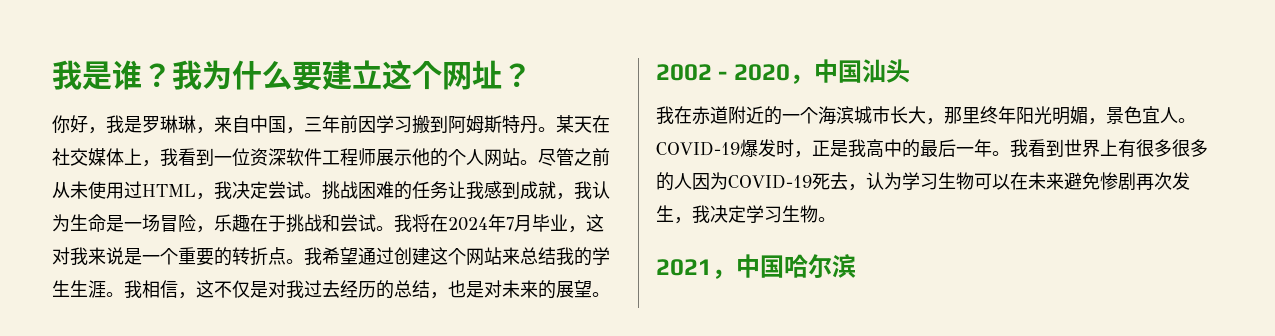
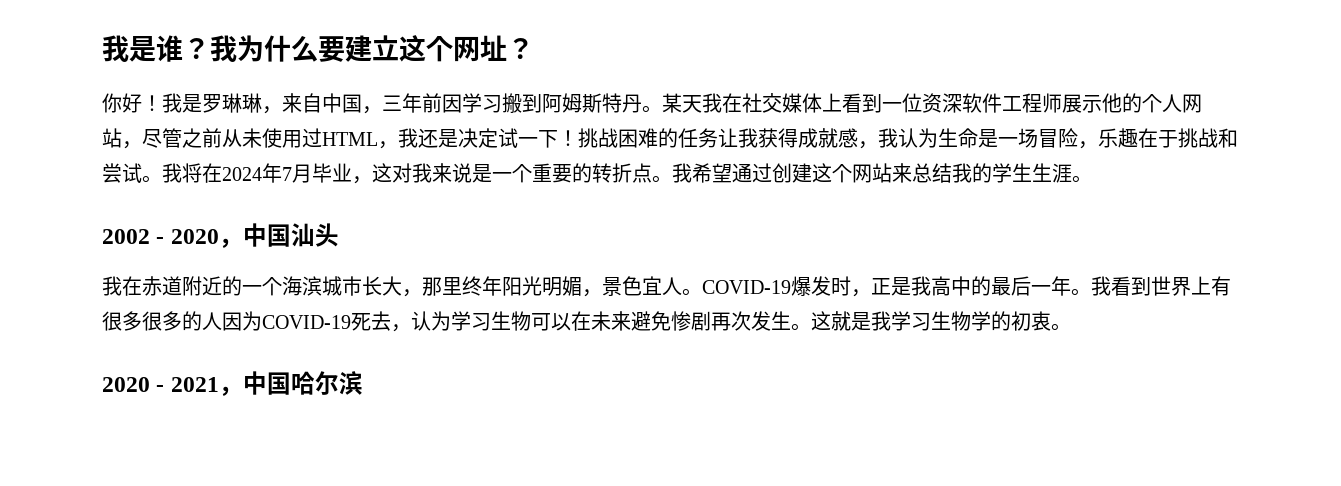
- 你好，我是罗琳琳，来自中国，三年前因学习搬到阿姆斯特丹。
+ 你好！我是罗琳琳，来自中国，三年前因学习搬到阿姆斯特丹。
- 某天在社交媒体上，我看到一位资深软件工程师展示他的个人网站。尽管之前从未使用过HTML，我决定尝试。
+ 某天我在社交媒体上看到一位资深软件工程师展示他的个人网站，尽管之前从未使用过HTML，我还是决定试一下！
- 挑战困难的任务让我感到成就，我认为生命是一场冒险，乐趣在于挑战和尝试。
+ 挑战困难的任务让我获得成就感，我认为生命是一场冒险，乐趣在于挑战和尝试。
- 我相信，这不仅是对我过去经历的总结，也是对未来的展望。
- 我看到世界上有很多很多的人因为COVID-19死去，认为学习生物可以在未来避免惨剧再次发生，我决定学习生物。
- 2021，中国哈尔滨
+ 我看到世界上有很多很多的人因为COVID-19死去，认为学习生物可以在未来避免惨剧再次发生。这就是我学习生物学的初衷。
+ 2020 - 2021，中国哈尔滨

